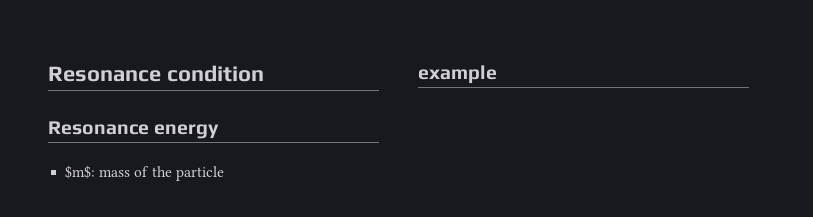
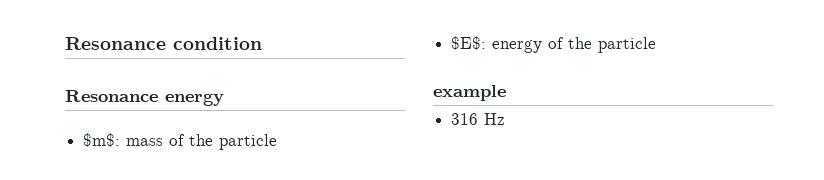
+ $E$: energy of the particle
+ 316 Hz

